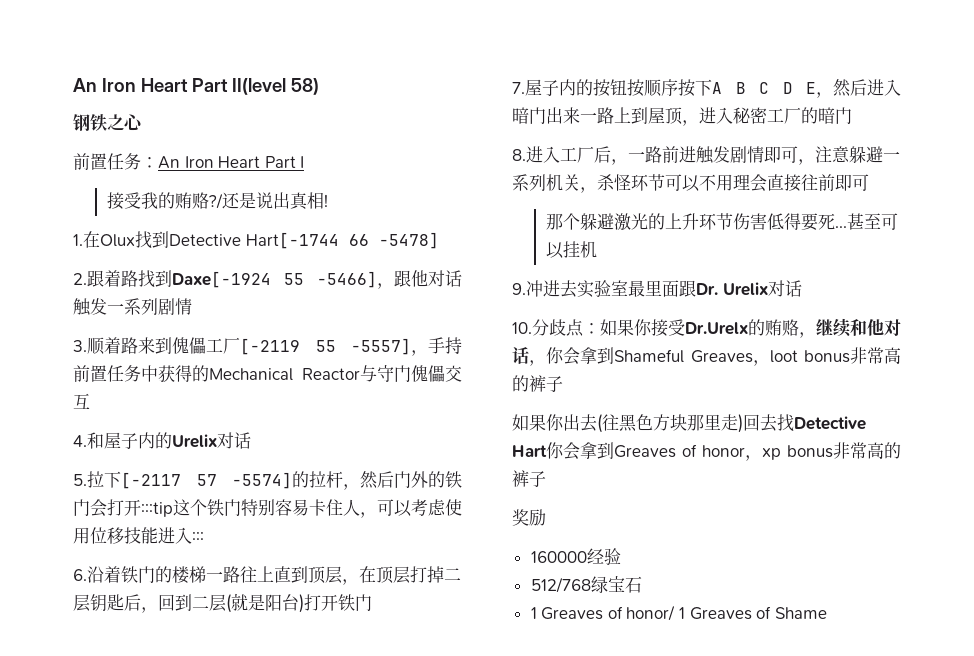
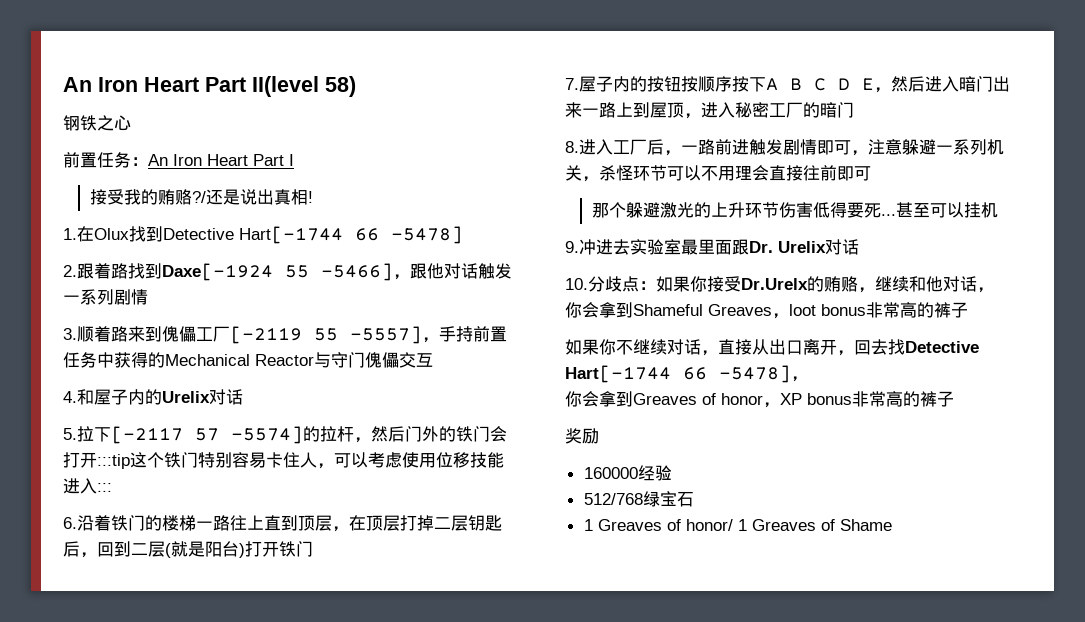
- 10.分歧点：如果你接受Dr.Urelx的贿赂，继续和他对话，你会拿到Shameful Greaves，loot bonus非常高的裤子
+ 10.分歧点：如果你接受Dr.Urelx的贿赂，继续和他对话，
+ 你会拿到Shameful Greaves，loot bonus非常高的裤子
- 如果你出去(往黑色方块那里走)回去找Detective Hart你会拿到Greaves of honor，xp bonus非常高的裤子
+ 如果你不继续对话，直接从出口离开，回去找Detective Hart[-1744 66 -5478]，
+ 你会拿到Greaves of honor，XP bonus非常高的裤子

